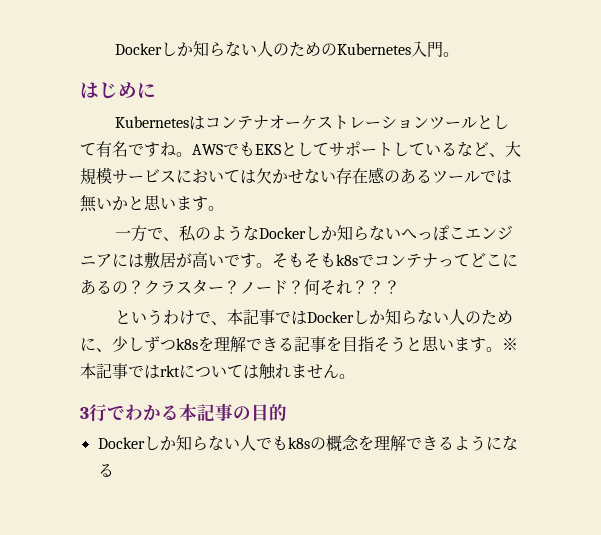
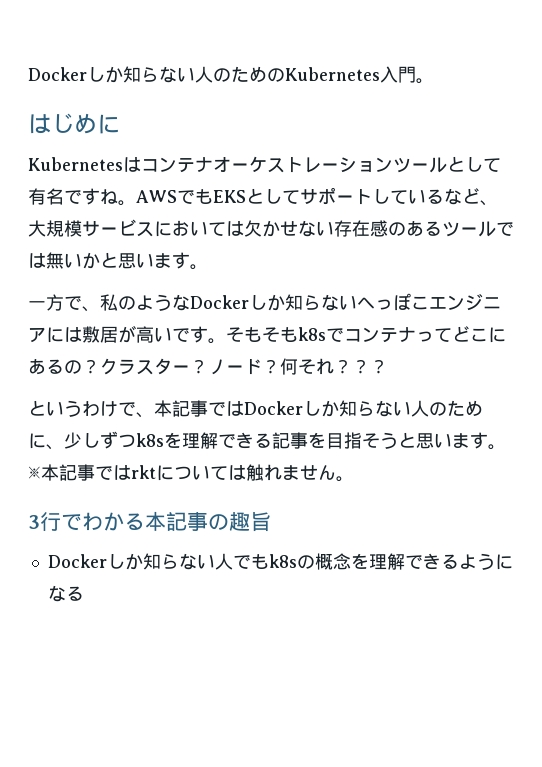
- 3行でわかる本記事の目的
+ 3行でわかる本記事の趣旨

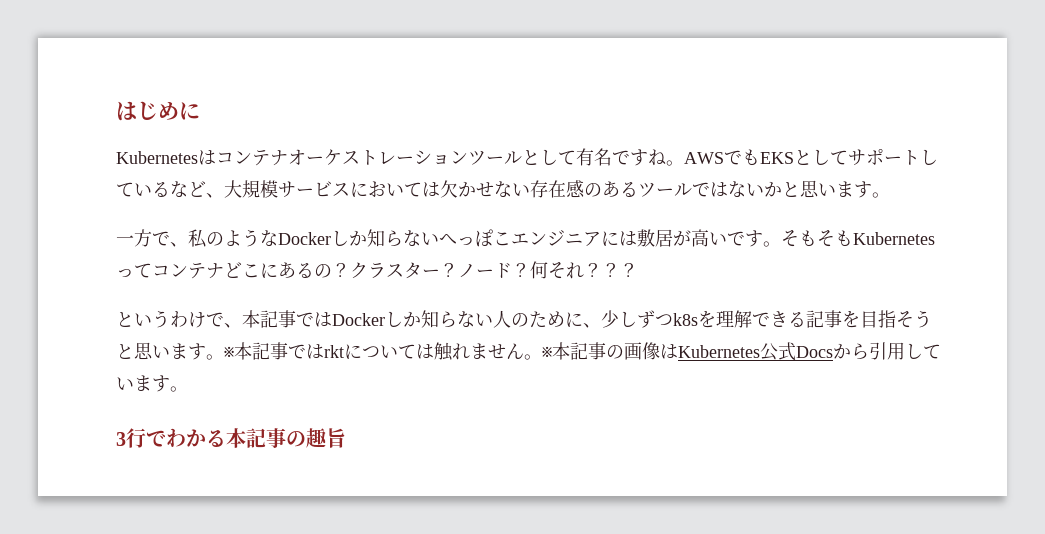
- Dockerしか知らない人のためのKubernetes入門。
- AWSでもEKSとしてサポートしているなど、大規模サービスにおいては欠かせない存在感のあるツールでは無いかと思います。
+ AWSでもEKSとしてサポートしているなど、大規模サービスにおいては欠かせない存在感のあるツールではないかと思います。
- そもそもk8sでコンテナってどこにあるの？
+ そもそもKubernetesってコンテナどこにあるの？
+ ※本記事の画像はKubernetes公式Docsから引用しています。
- Dockerしか知らない人でもk8sの概念を理解できるようになる

